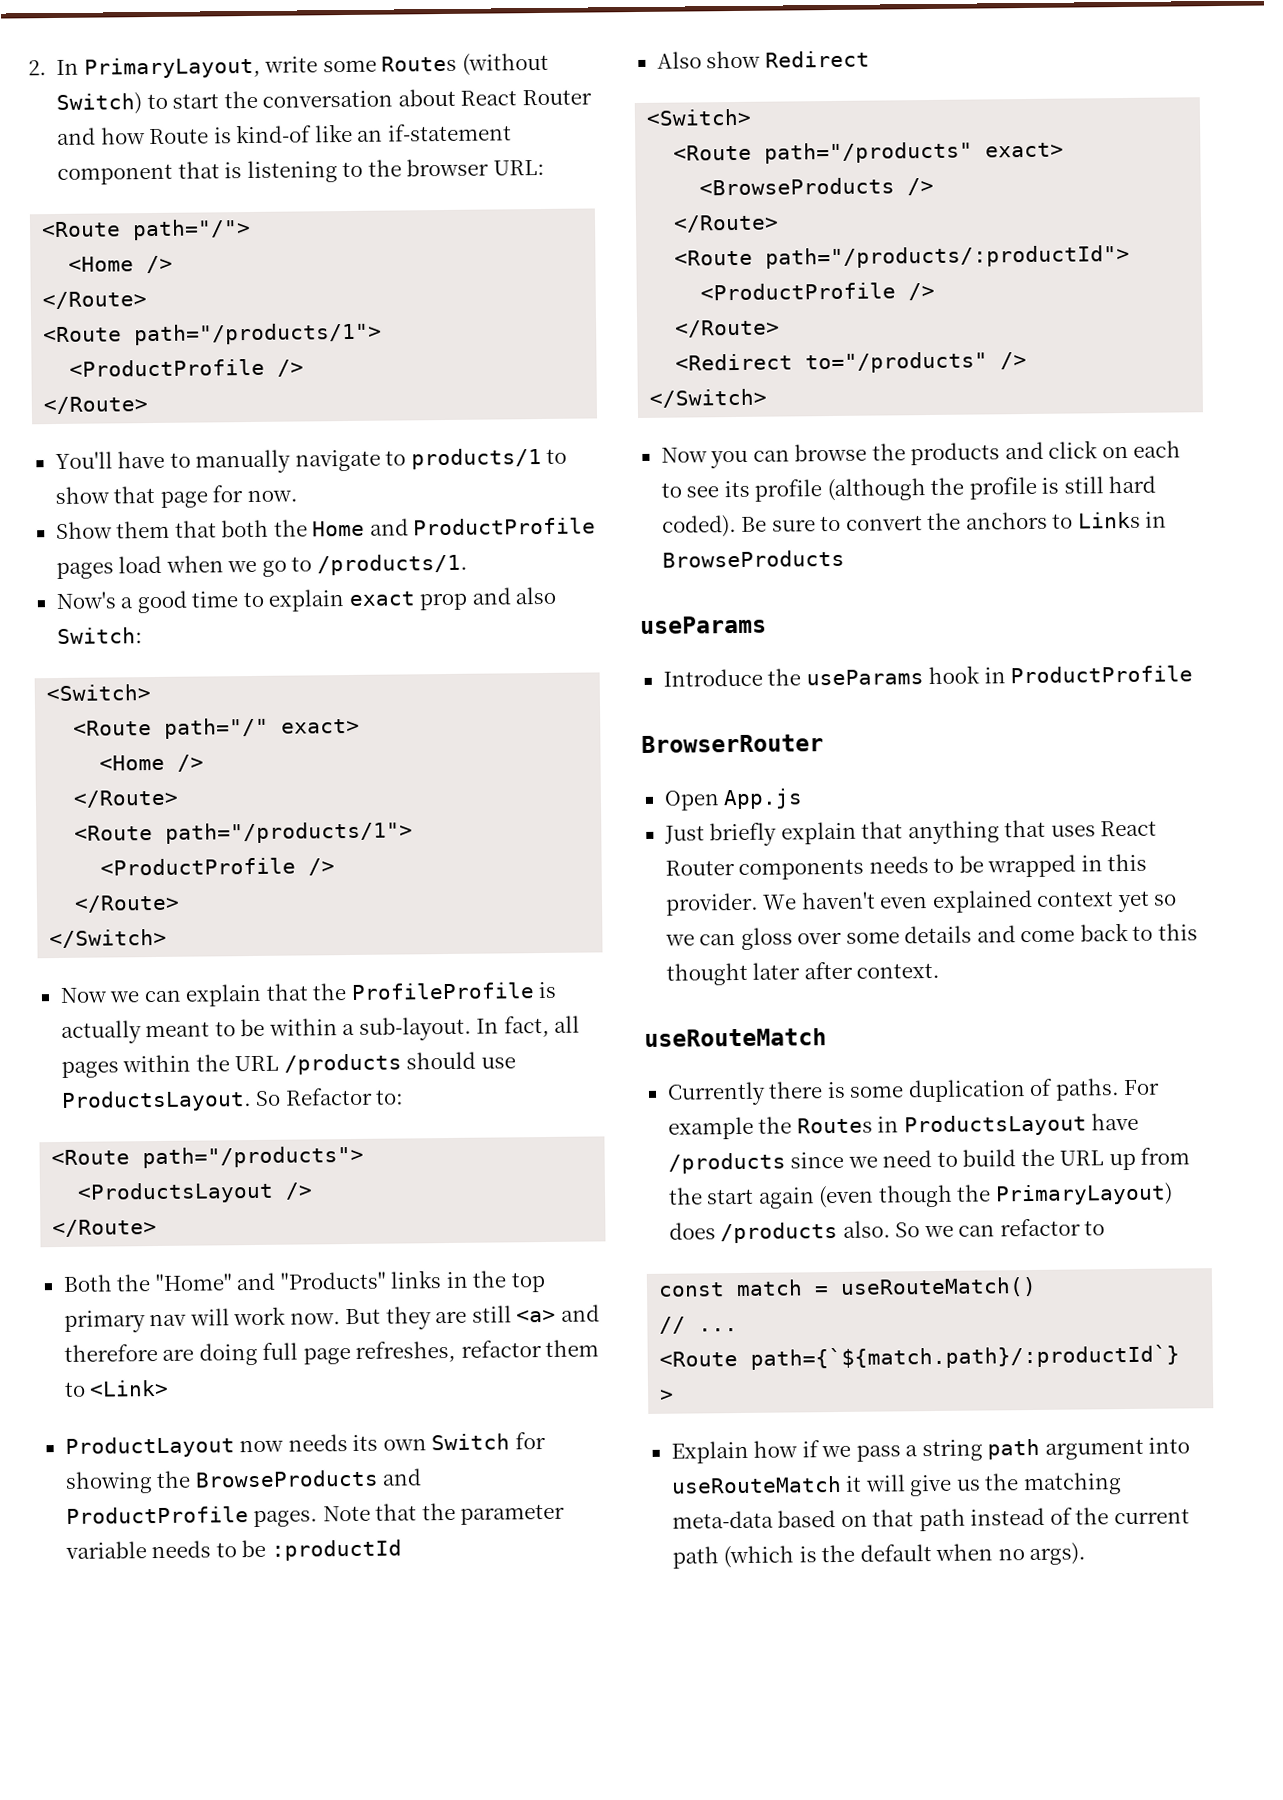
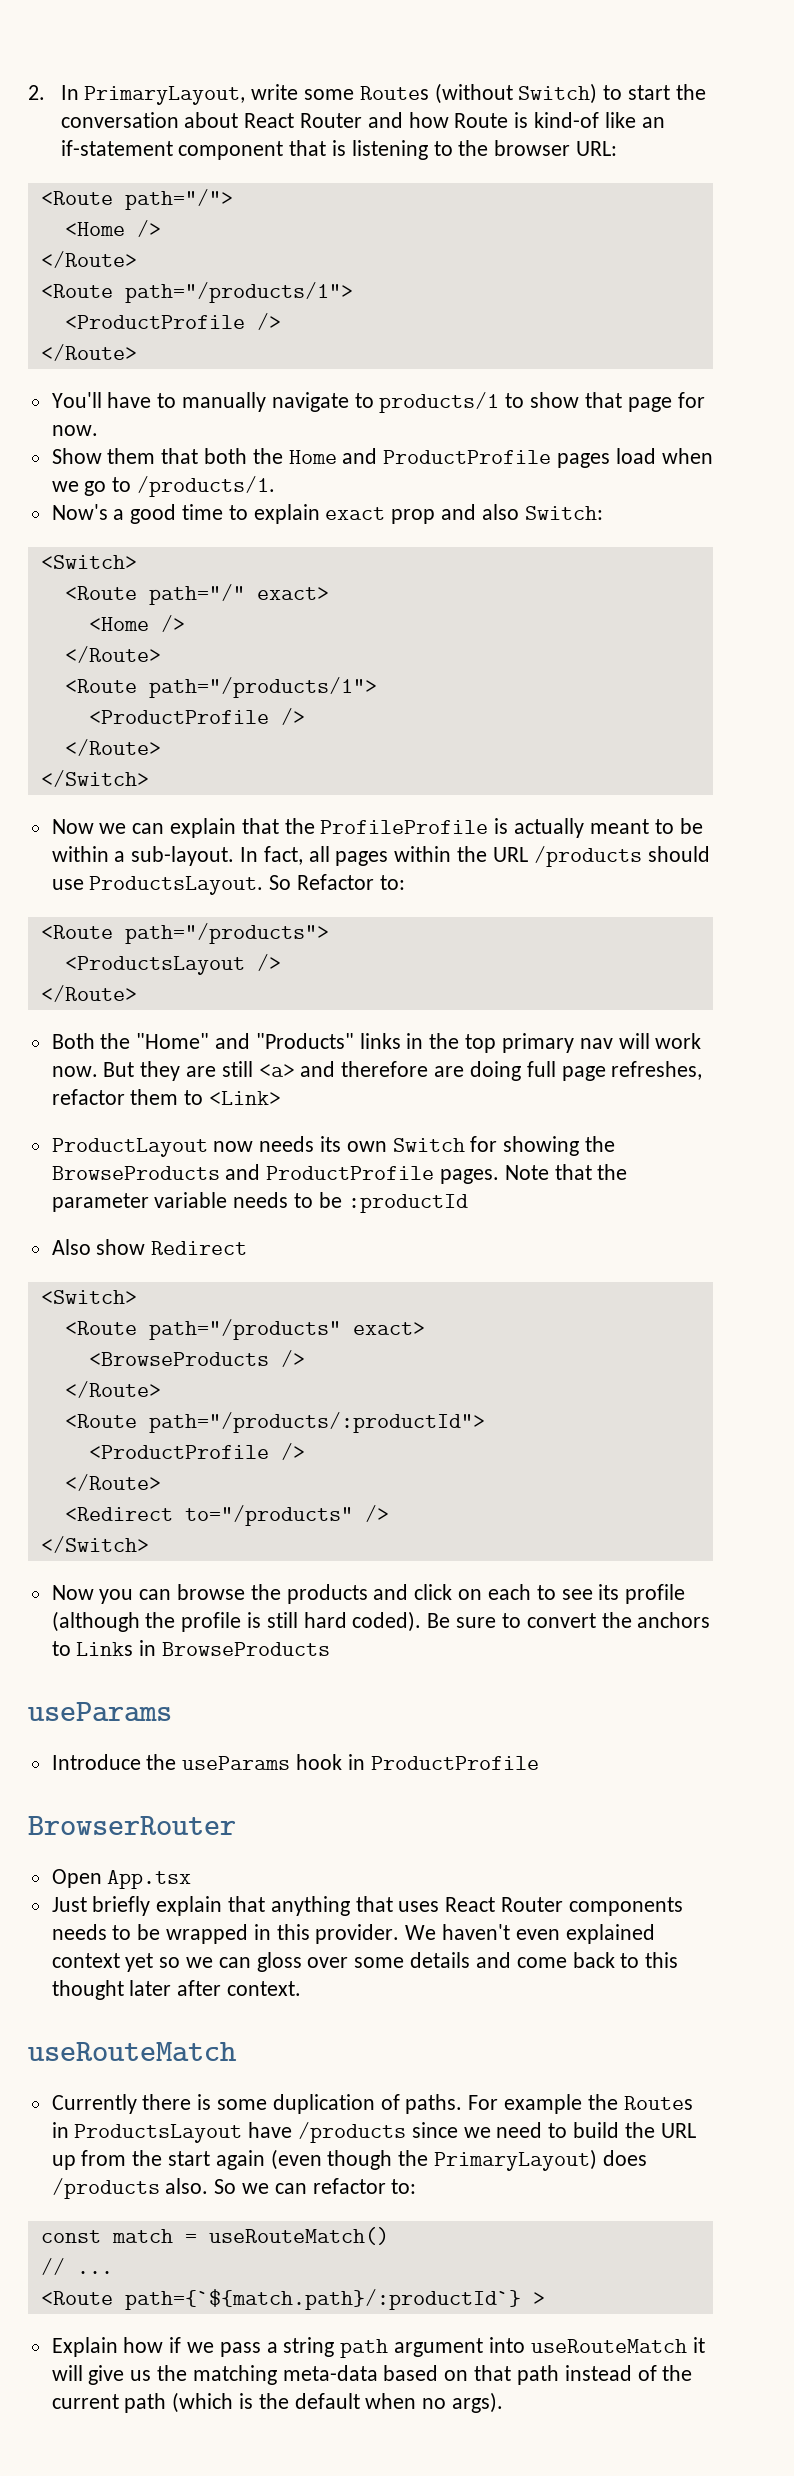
- Open App.js
+ Open App.tsx
- So we can refactor to
+ So we can refactor to:

